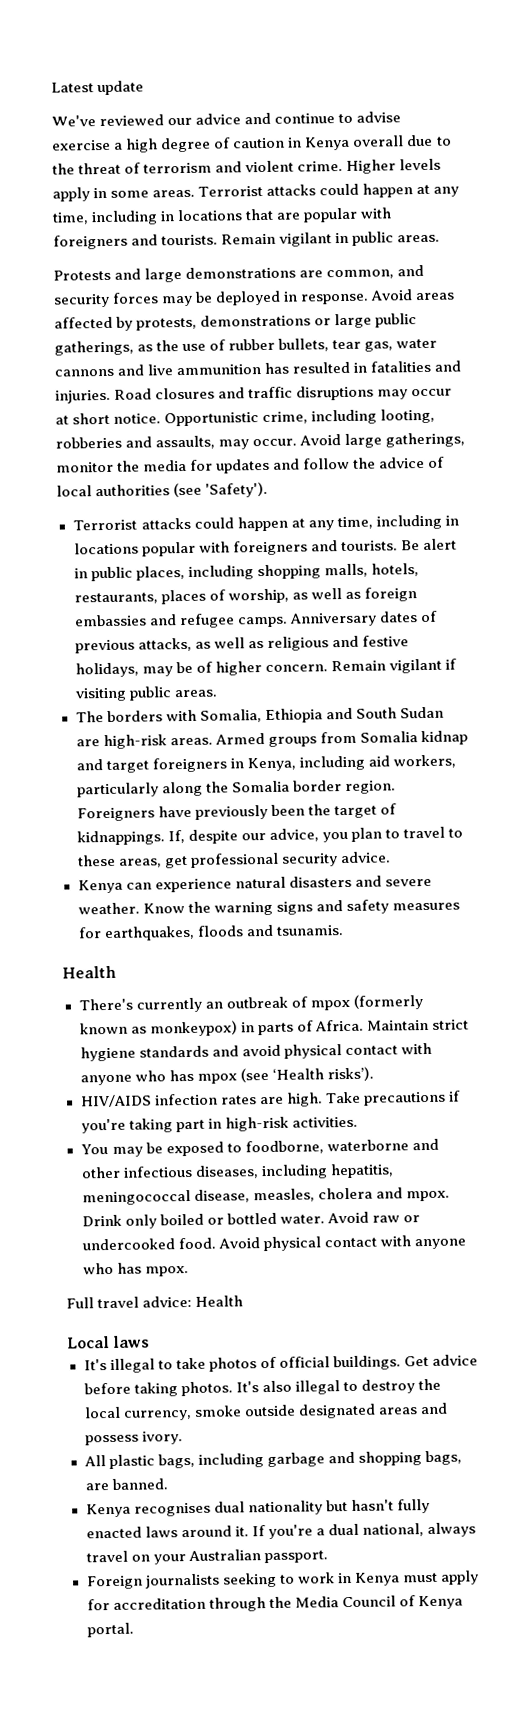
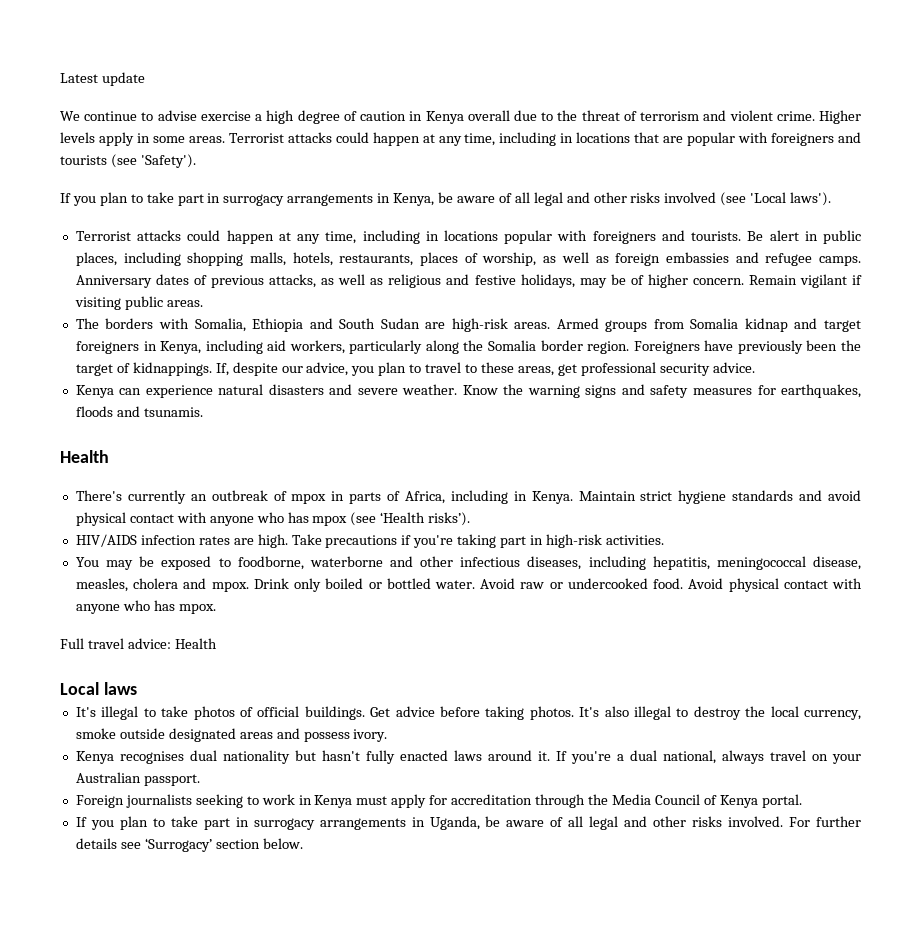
- We've reviewed our advice and continue to advise exercise a high degree of caution in Kenya overall due to the threat of terrorism and violent crime.
+ We continue to advise exercise a high degree of caution in Kenya overall due to the threat of terrorism and violent crime.
- Terrorist attacks could happen at any time, including in locations that are popular with foreigners and tourists. Remain vigilant in public areas.
- Protests and large demonstrations are common, and security forces may be deployed in response. Avoid areas affected by protests, demonstrations or large public gatherings, as the use of rubber bullets, tear gas, water cannons and live ammunition has resulted in fatalities and injuries. Road closures and traffic disruptions may occur at short notice. Opportunistic crime, including looting, robberies and assaults, may occur. Avoid large gatherings, monitor the media for updates and follow the advice of local authorities (see 'Safety').
+ Terrorist attacks could happen at any time, including in locations that are popular with foreigners and tourists (see 'Safety').
+ If you plan to take part in surrogacy arrangements in Kenya, be aware of all legal and other risks involved (see 'Local laws').
- There's currently an outbreak of mpox (formerly known as monkeypox) in parts of Africa.
+ There's currently an outbreak of mpox in parts of Africa, including in Kenya.
- All plastic bags, including garbage and shopping bags, are banned.
+ If you plan to take part in surrogacy arrangements in Uganda, be aware of all legal and other risks involved. For further details see ‘Surrogacy’ section below.

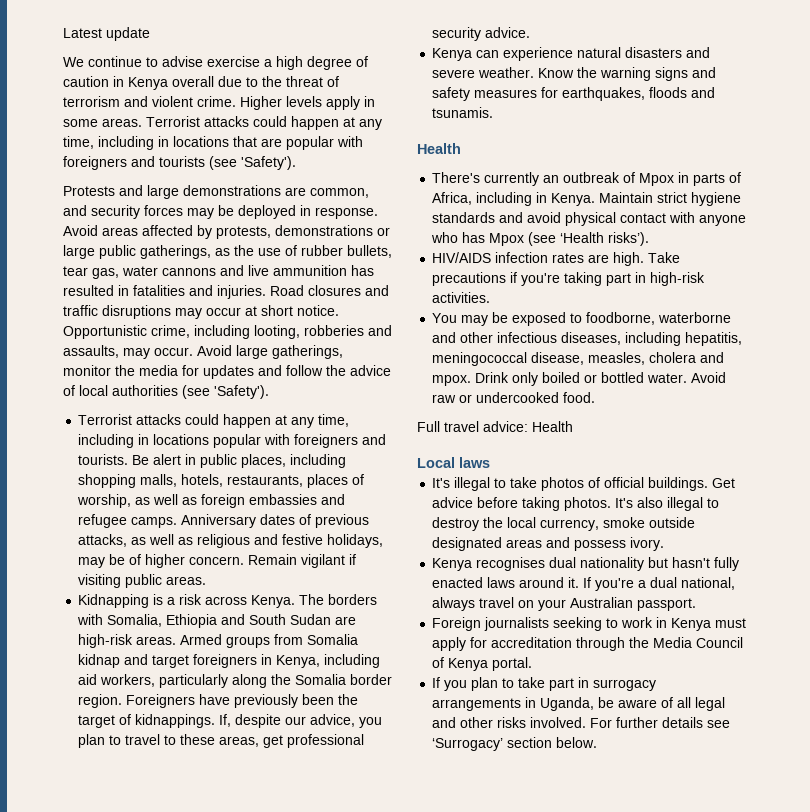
- If you plan to take part in surrogacy arrangements in Kenya, be aware of all legal and other risks involved (see 'Local laws').
+ Protests and large demonstrations are common, and security forces may be deployed in response. Avoid areas affected by protests, demonstrations or large public gatherings, as the use of rubber bullets, tear gas, water cannons and live ammunition has resulted in fatalities and injuries. Road closures and traffic disruptions may occur at short notice. Opportunistic crime, including looting, robberies and assaults, may occur. Avoid large gatherings, monitor the media for updates and follow the advice of local authorities (see 'Safety').
+ Kidnapping is a risk across Kenya.
- There's currently an outbreak of mpox in parts of Africa, including in Kenya.
+ There's currently an outbreak of Mpox in parts of Africa, including in Kenya.
- Maintain strict hygiene standards and avoid physical contact with anyone who has mpox (see ‘Health risks’).
+ Maintain strict hygiene standards and avoid physical contact with anyone who has Mpox (see ‘Health risks’).
- Avoid physical contact with anyone who has mpox.

